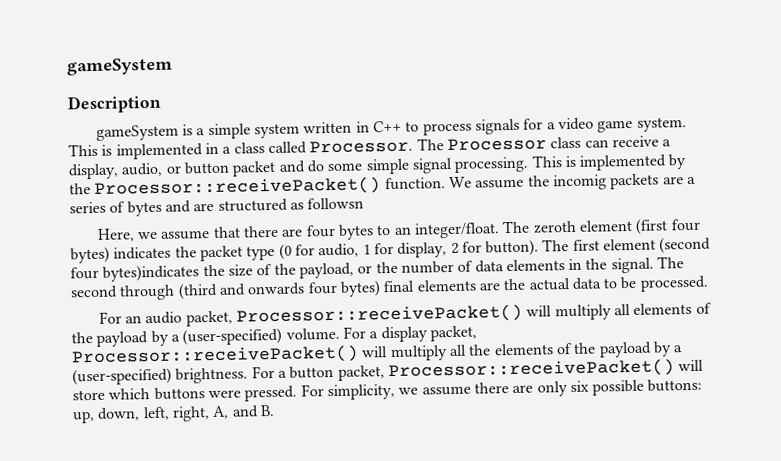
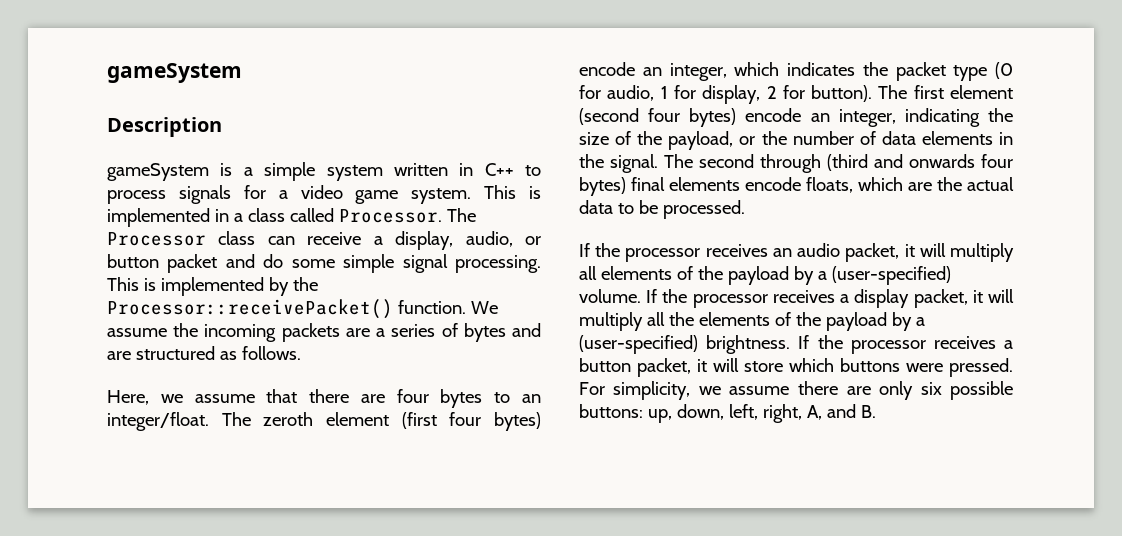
- We assume the incomig packets are a series of bytes and are structured as followsn
+ We assume the incoming packets are a series of bytes and are structured as follows.
- The zeroth element (first four bytes) indicates the packet type (0 for audio, 1 for display, 2 for button).
+ The zeroth element (first four bytes) encode an integer, which indicates the packet type (0 for audio, 1 for display, 2 for button).
- The first element (second four bytes)indicates the size of the payload, or the number of data elements in the signal.
+ The first element (second four bytes) encode an integer, indicating the size of the payload, or the number of data elements in the signal.
- The second through (third and onwards four bytes) final elements are the actual data to be processed.
+ The second through (third and onwards four bytes) final elements encode floats, which are the actual data to be processed.
- For an audio packet, Processor::receivePacket() will multiply all elements of the payload by a (user-specified) volume.
+ If the processor receives an audio packet, it will multiply all elements of the payload by a (user-specified) volume.
- For a display packet, Processor::receivePacket() will multiply all the elements of the payload by a (user-specified) brightness.
+ If the processor receives a display packet, it will multiply all the elements of the payload by a (user-specified) brightness.
- For a button packet, Processor::receivePacket() will store which buttons were pressed.
+ If the processor receives a button packet, it will store which buttons were pressed.

